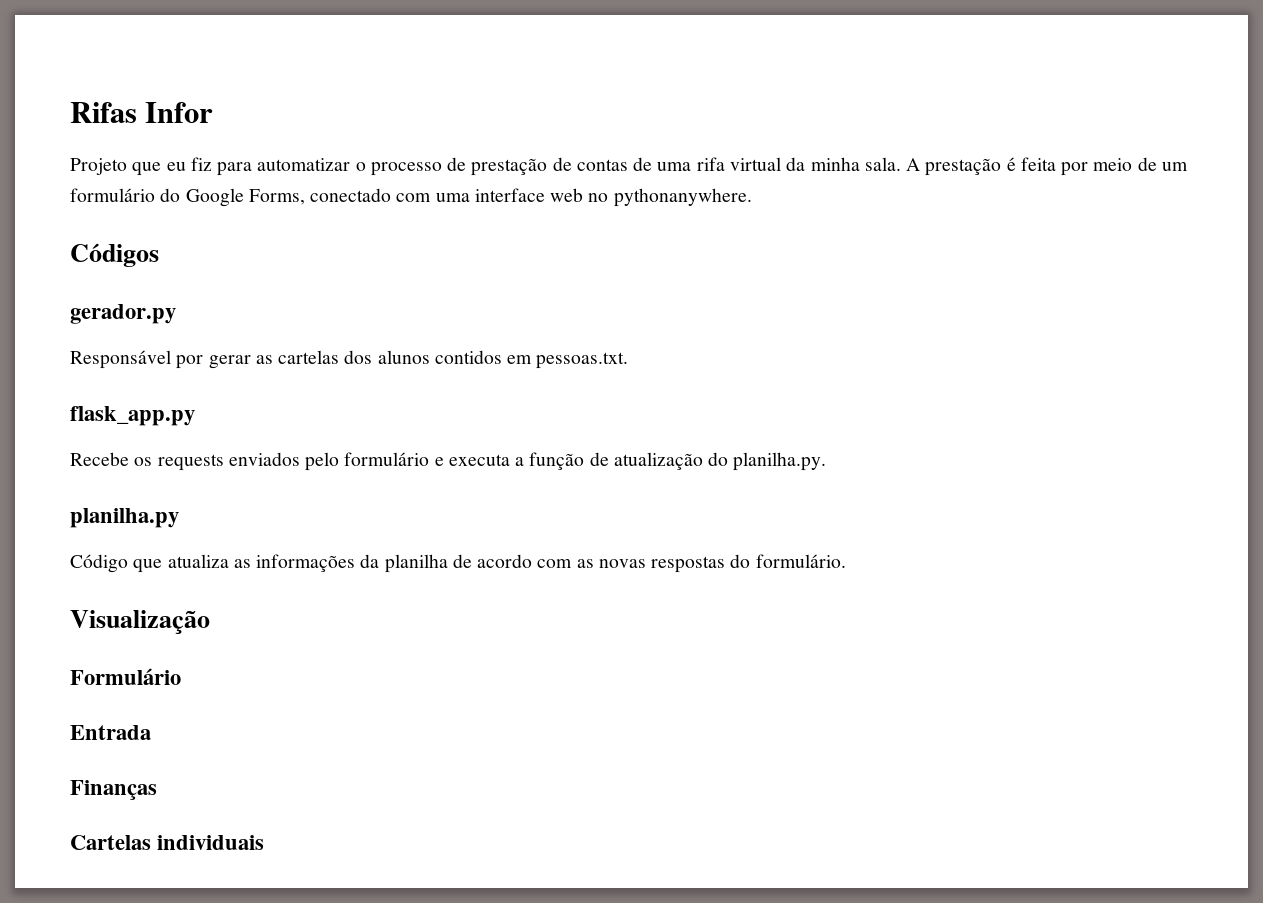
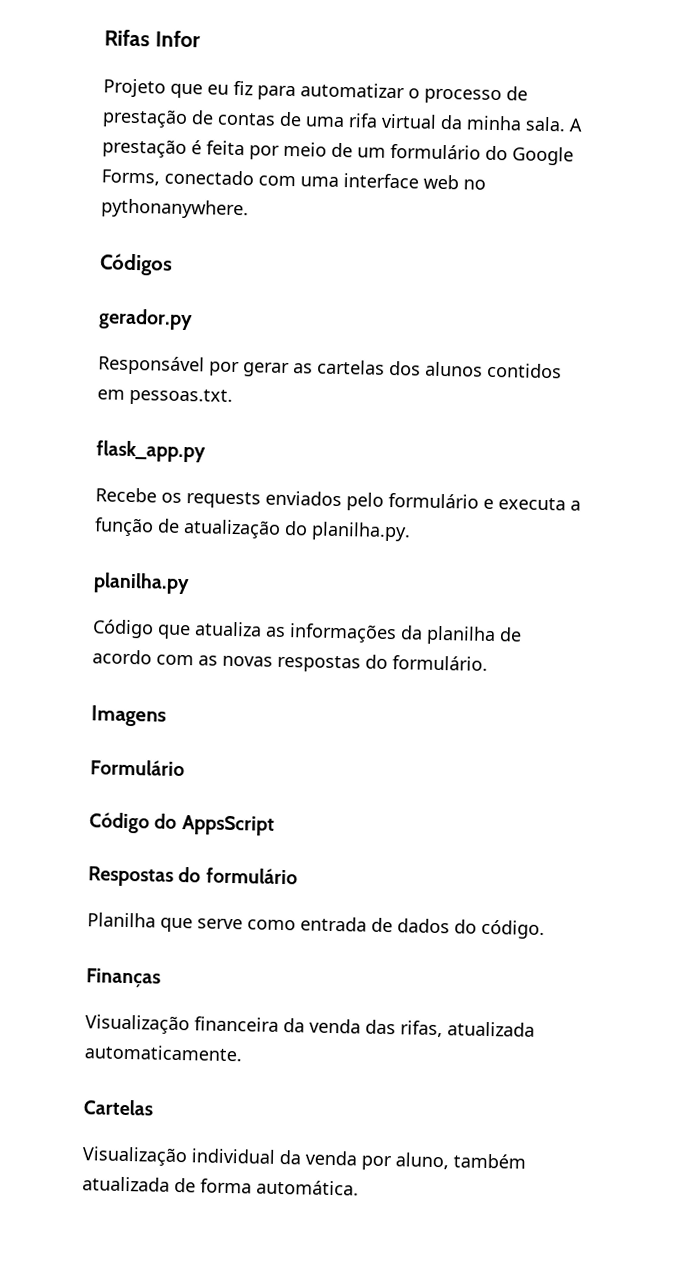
- Visualização
+ Imagens
- Entrada
+ Código do AppsScript
+ Respostas do formulário
+ Planilha que serve como entrada de dados do código.
  Finanças
- Cartelas individuais
+ Visualização financeira da venda das rifas, atualizada automaticamente.
+ Cartelas
+ Visualização individual da venda por aluno, também atualizada de forma automática.

